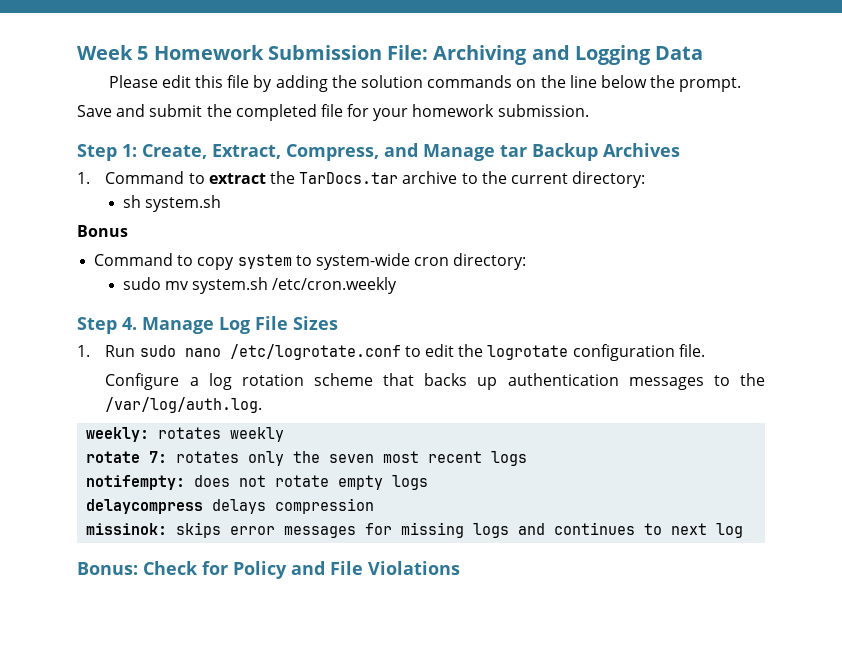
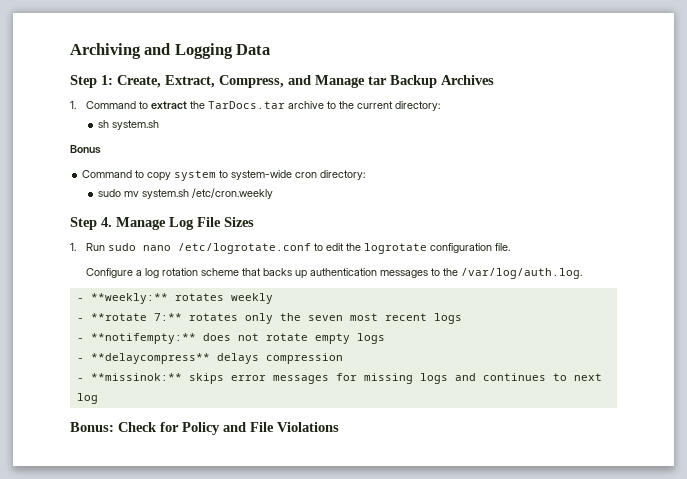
- Week 5 Homework Submission File: Archiving and Logging Data
+ Archiving and Logging Data
- Please edit this file by adding the solution commands on the line below the prompt.
- Save and submit the completed file for your homework submission.
- weekly: rotates weekly
+ - **weekly:** rotates weekly
- rotate 7: rotates only the seven most recent logs
+ - **rotate 7:** rotates only the seven most recent logs
- notifempty: does not rotate empty logs
+ - **notifempty:** does not rotate empty logs
- delaycompress delays compression
+ - **delaycompress** delays compression
- missinok: skips error messages for missing logs and continues to next log
+ - **missinok:** skips error messages for missing logs and continues to next log

